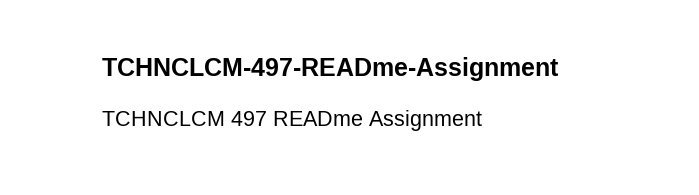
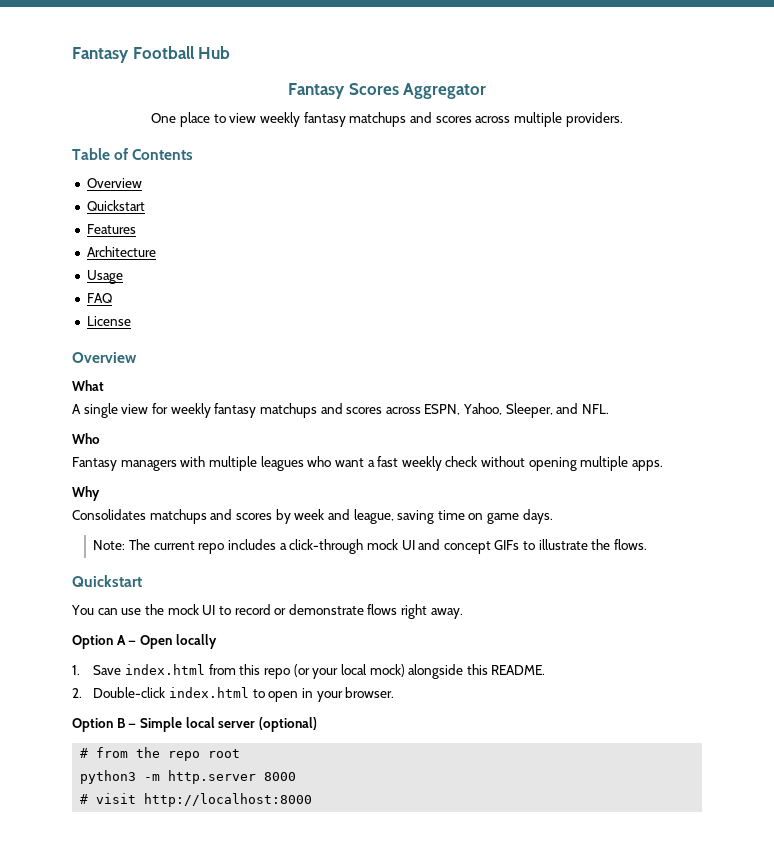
- TCHNCLCM-497-READme-Assignment
- TCHNCLCM 497 READme Assignment
+ Fantasy Football Hub
+ Fantasy Scores Aggregator
+ One place to view weekly fantasy matchups and scores across multiple providers.
+ Table of Contents
+ Overview
+ Quickstart
+ Features
+ Architecture
+ Usage
+ FAQ
+ License
+ Overview
+ What
+ A single view for weekly fantasy matchups and scores across ESPN, Yahoo, Sleeper, and NFL.
+ Who
+ Fantasy managers with multiple leagues who want a fast weekly check without opening multiple apps.
+ Why
+ Consolidates matchups and scores by week and league, saving time on game days.
+ Note: The current repo includes a click-through mock UI and concept GIFs to illustrate the flows.
+ Quickstart
+ You can use the mock UI to record or demonstrate flows right away.
+ Option A — Open locally
+ 1. Save index.html from this repo (or your local mock) alongside this README.
+ 2. Double-click index.html to open in your browser.
+ Option B — Simple local server (optional)
+ # from the repo root
+ python3 -m http.server 8000
+ # visit http://localhost:8000

